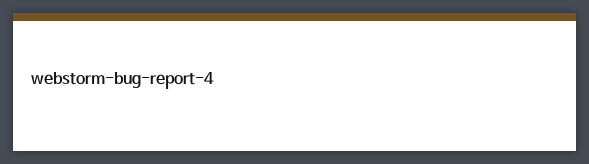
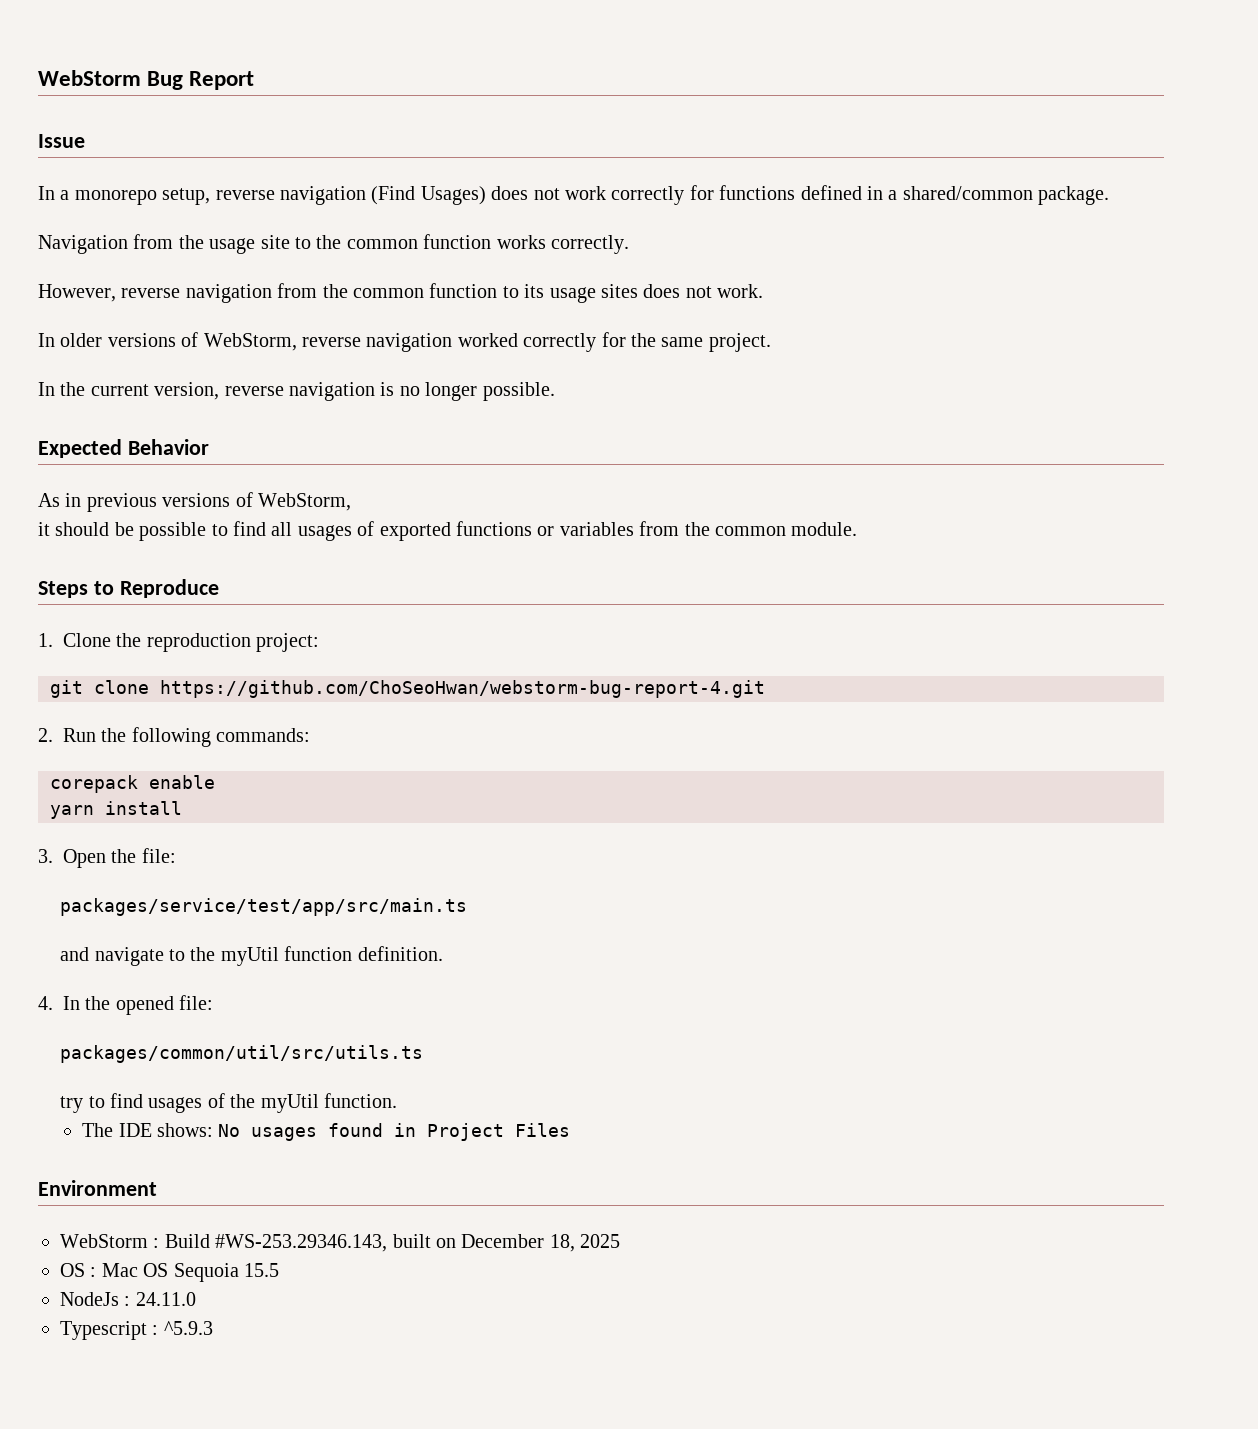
- webstorm-bug-report-4
+ WebStorm Bug Report
+ Issue
+ In a monorepo setup, reverse navigation (Find Usages) does not work correctly for functions defined in a shared/common package.
+ Navigation from the usage site to the common function works correctly.
+ However, reverse navigation from the common function to its usage sites does not work.
+ In older versions of WebStorm, reverse navigation worked correctly for the same project.
+ In the current version, reverse navigation is no longer possible.
+ Expected Behavior
+ As in previous versions of WebStorm,
+ it should be possible to find all usages of exported functions or variables from the common module.
+ Steps to Reproduce
+ 1. Clone the reproduction project:
+ git clone https://github.com/ChoSeoHwan/webstorm-bug-report-4.git
+ 2. Run the following commands:
+ corepack enable
+ yarn install
+ 3. Open the file:
+ packages/service/test/app/src/main.ts
+ and navigate to the myUtil function definition.
+ 4. In the opened file:
+ packages/common/util/src/utils.ts
+ try to find usages of the myUtil function.
+ The IDE shows: No usages found in Project Files
+ Environment
+ WebStorm : Build #WS-253.29346.143, built on December 18, 2025
+ OS : Mac OS Sequoia 15.5
+ NodeJs : 24.11.0
+ Typescript : ^5.9.3

